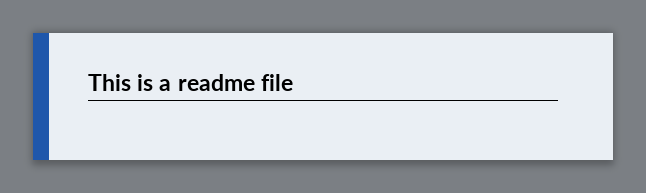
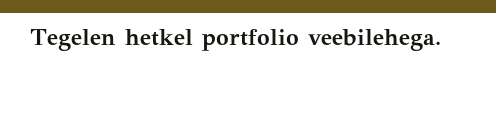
- This is a readme file
+ Tegelen hetkel portfolio veebilehega.

